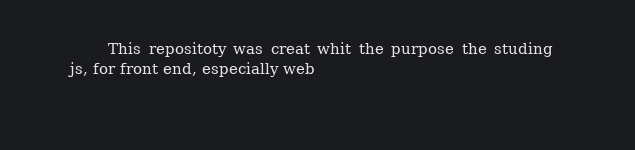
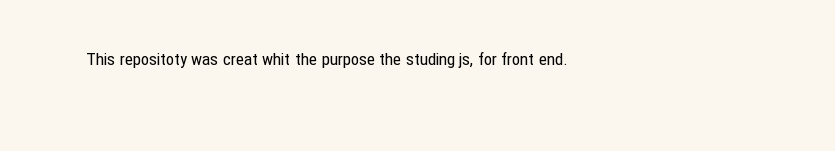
- This repositoty was creat whit the purpose the studing js, for front end, especially web
+ This repositoty was creat whit the purpose the studing js, for front end.

